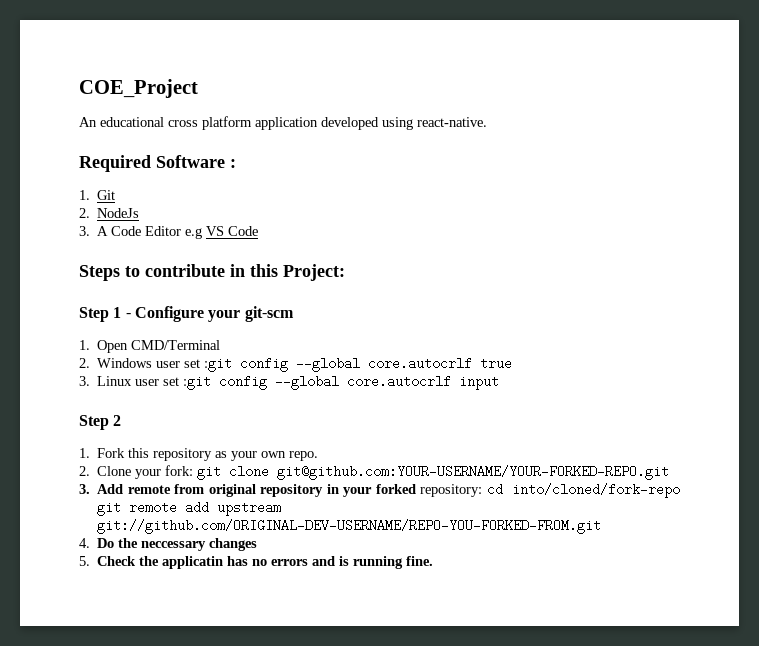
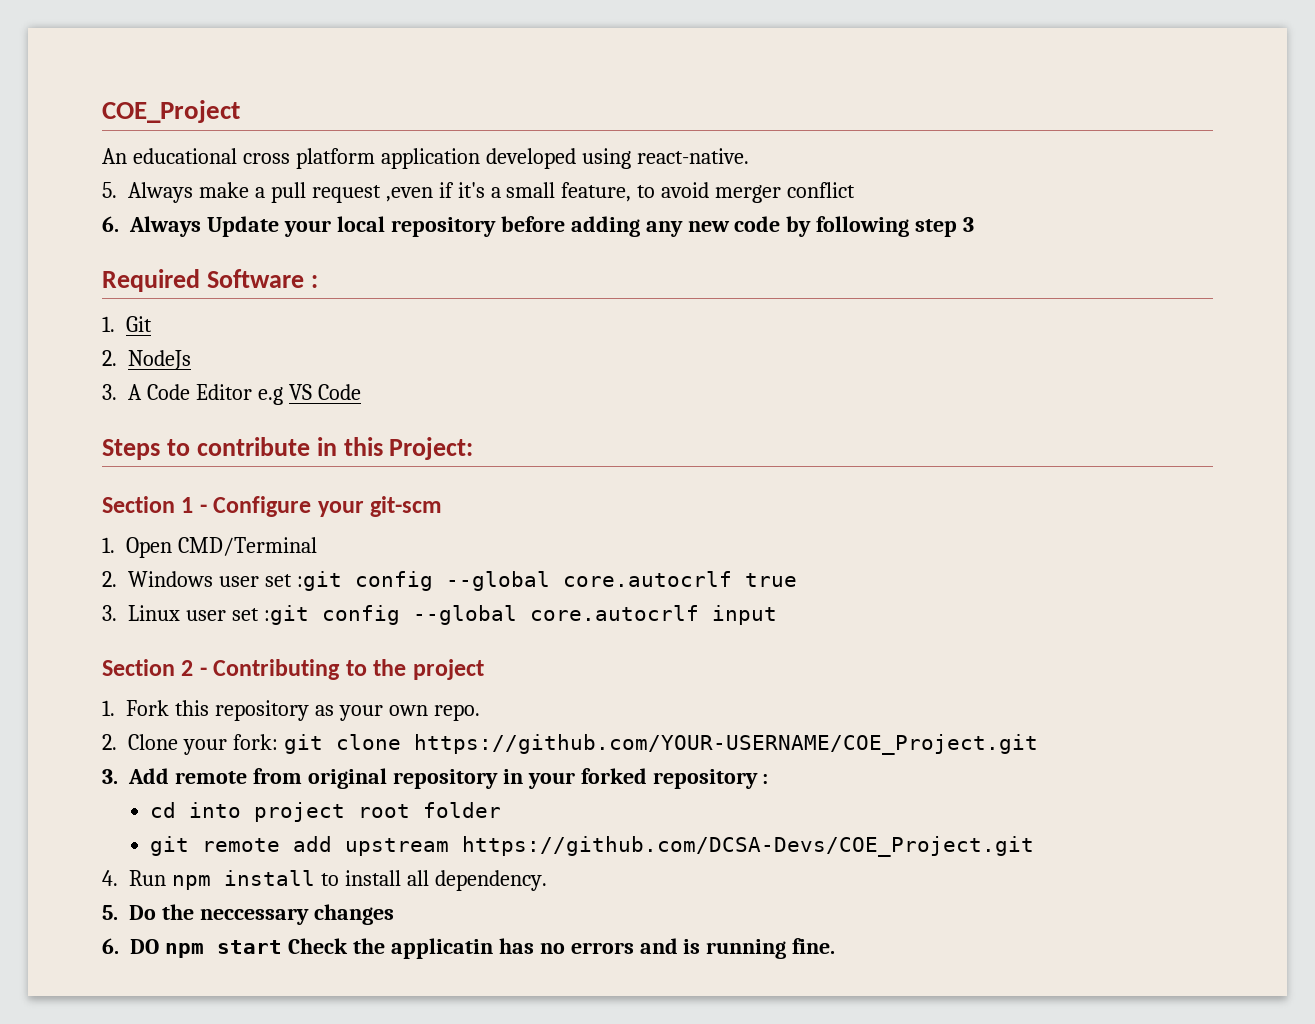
+ 5. Always make a pull request ,even if it's a small feature, to avoid merger conflict
+ 6. Always Update your local repository before adding any new code by following step 3
- Step 1 - Configure your git-scm
+ Section 1 - Configure your git-scm
- Step 2
+ Section 2 - Contributing to the project
- 2. Clone your fork: git clone git@github.com:YOUR-USERNAME/YOUR-FORKED-REPO.git
+ 2. Clone your fork: git clone https://github.com/YOUR-USERNAME/COE_Project.git
- 3. Add remote from original repository in your forked repository: cd into/cloned/fork-repo git remote add upstream git://github.com/ORIGINAL-DEV-USERNAME/REPO-YOU-FORKED-FROM.git
- 4. Do the neccessary changes
+ 3. Add remote from original repository in your forked repository :
+ cd into project root folder
+ git remote add upstream https://github.com/DCSA-Devs/COE_Project.git
+ 4. Run npm install to install all dependency.
+ 5. Do the neccessary changes
- 5. Check the applicatin has no errors and is running fine.
+ 6. DO npm start Check the applicatin has no errors and is running fine.

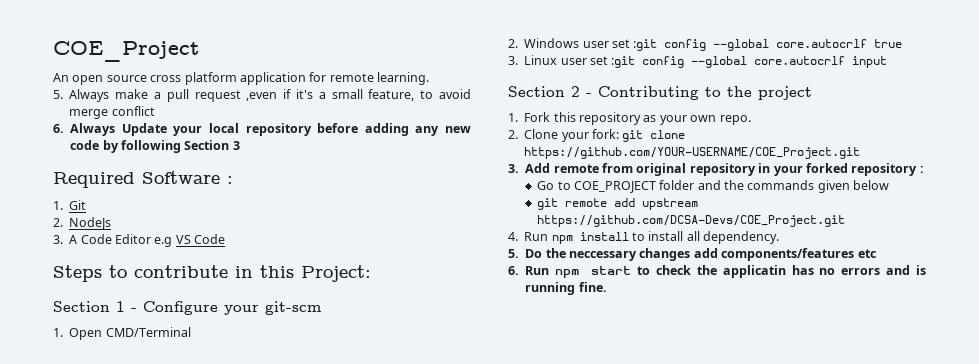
- An educational cross platform application developed using react-native.
+ An open source cross platform application for remote learning.
- 5. Always make a pull request ,even if it's a small feature, to avoid merger conflict
+ 5. Always make a pull request ,even if it's a small feature, to avoid merge conflict
- 6. Always Update your local repository before adding any new code by following step 3
+ 6. Always Update your local repository before adding any new code by following Section 3
- cd into project root folder
+ Go to COE_PROJECT folder and the commands given below
- 5. Do the neccessary changes
- 6. DO npm start Check the applicatin has no errors and is running fine.
+ 5. Do the neccessary changes add components/features etc
+ 6. Run npm start to check the applicatin has no errors and is running fine.

